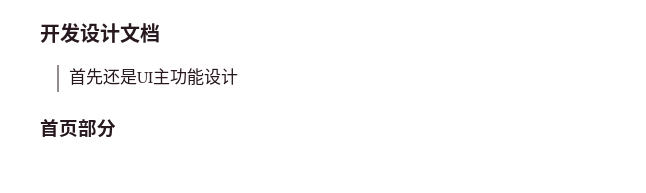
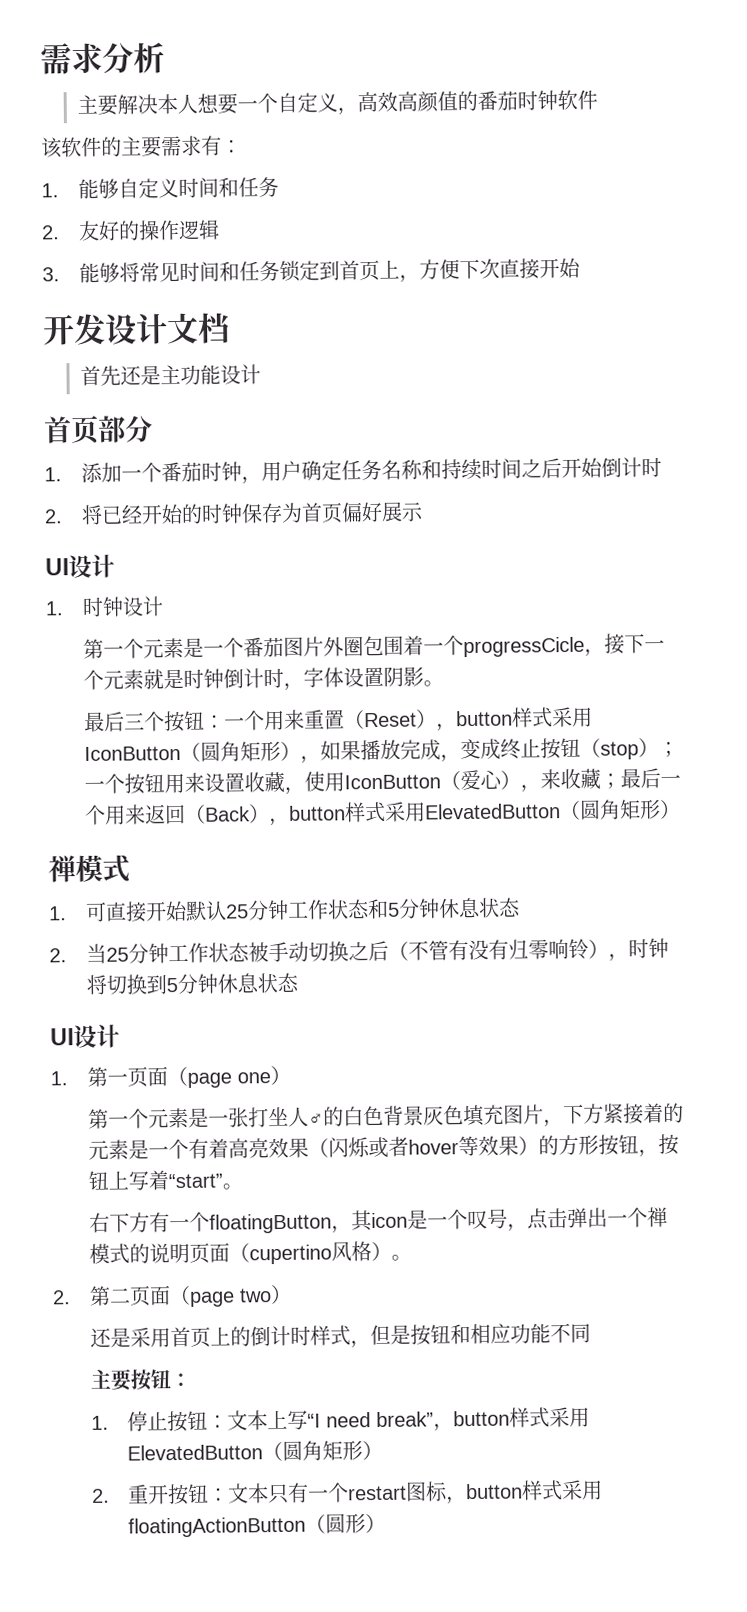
+ 需求分析
+ 主要解决本人想要一个自定义，高效高颜值的番茄时钟软件
+ 该软件的主要需求有：
+ 1.能够自定义时间和任务
+ 2.友好的操作逻辑
+ 3.能够将常见时间和任务锁定到首页上，方便下次直接开始
- 首先还是UI主功能设计
+ 首先还是主功能设计
+ 1.添加一个番茄时钟，用户确定任务名称和持续时间之后开始倒计时
+ 2.将已经开始的时钟保存为首页偏好展示
+ UI设计
+ 1.时钟设计
+ 第一个元素是一个番茄图片外圈包围着一个progressCicle，接下一个元素就是时钟倒计时，字体设置阴影。
+ 最后三个按钮：一个用来重置（Reset），button样式采用IconButton（圆角矩形），如果播放完成，变成终止按钮（stop）；一个按钮用来设置收藏，使用IconButton（爱心），来收藏；最后一个用来返回（Back），button样式采用ElevatedButton（圆角矩形）
+ 禅模式
+ 1.可直接开始默认25分钟工作状态和5分钟休息状态
+ 2.当25分钟工作状态被手动切换之后（不管有没有归零响铃），时钟将切换到5分钟休息状态
+ UI设计
+ 1.第一页面（page one）
+ 第一个元素是一张打坐人♂的白色背景灰色填充图片，下方紧接着的元素是一个有着高亮效果（闪烁或者hover等效果）的方形按钮，按钮上写着“start”。
+ 右下方有一个floatingButton，其icon是一个叹号，点击弹出一个禅模式的说明页面（cupertino风格）。
+ 2.第二页面（page two）
+ 还是采用首页上的倒计时样式，但是按钮和相应功能不同
+ 主要按钮：
+ 1.停止按钮：文本上写“I need break”，button样式采用ElevatedButton（圆角矩形）
+ 2.重开按钮：文本只有一个restart图标，button样式采用floatingActionButton（圆形）

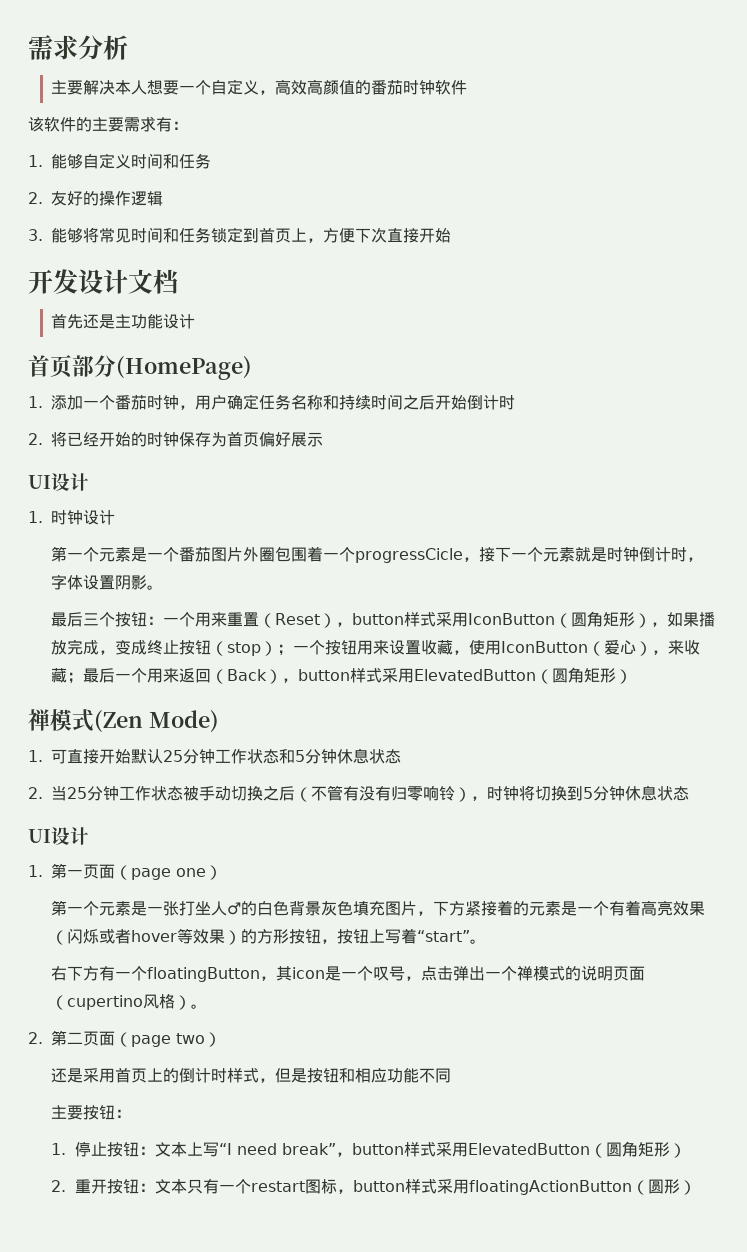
- 首页部分
+ 首页部分(HomePage)
  最后三个按钮：一个用来重置（Reset），button样式采用IconButton（圆角矩形），如果播放完成，变成终止按钮（stop）；一个按钮用来设置收藏，使用IconButton（爱心），来收藏；最后一个用来返回（Back），button样式采用ElevatedButton（圆角矩形）
- 禅模式
+ 禅模式(Zen Mode)

